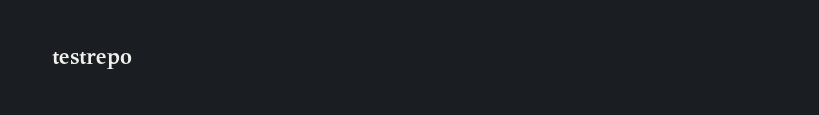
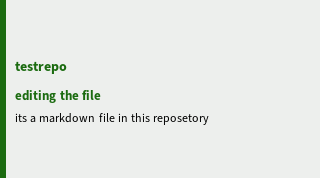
+ editing the file
+ its a markdown file in this reposetory

